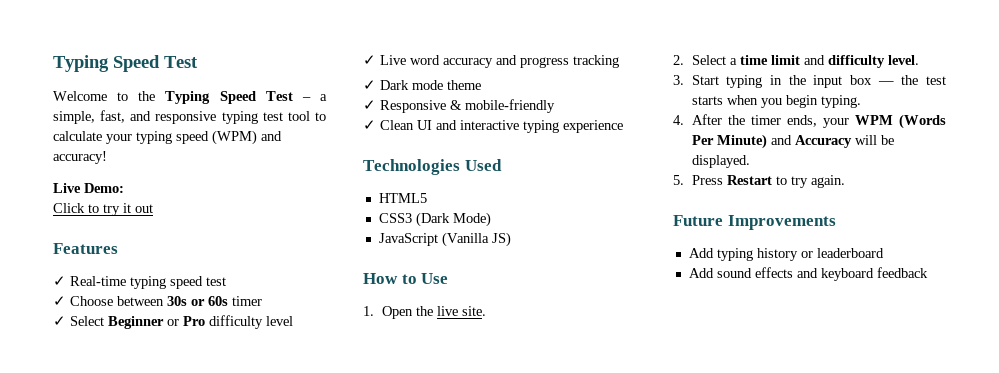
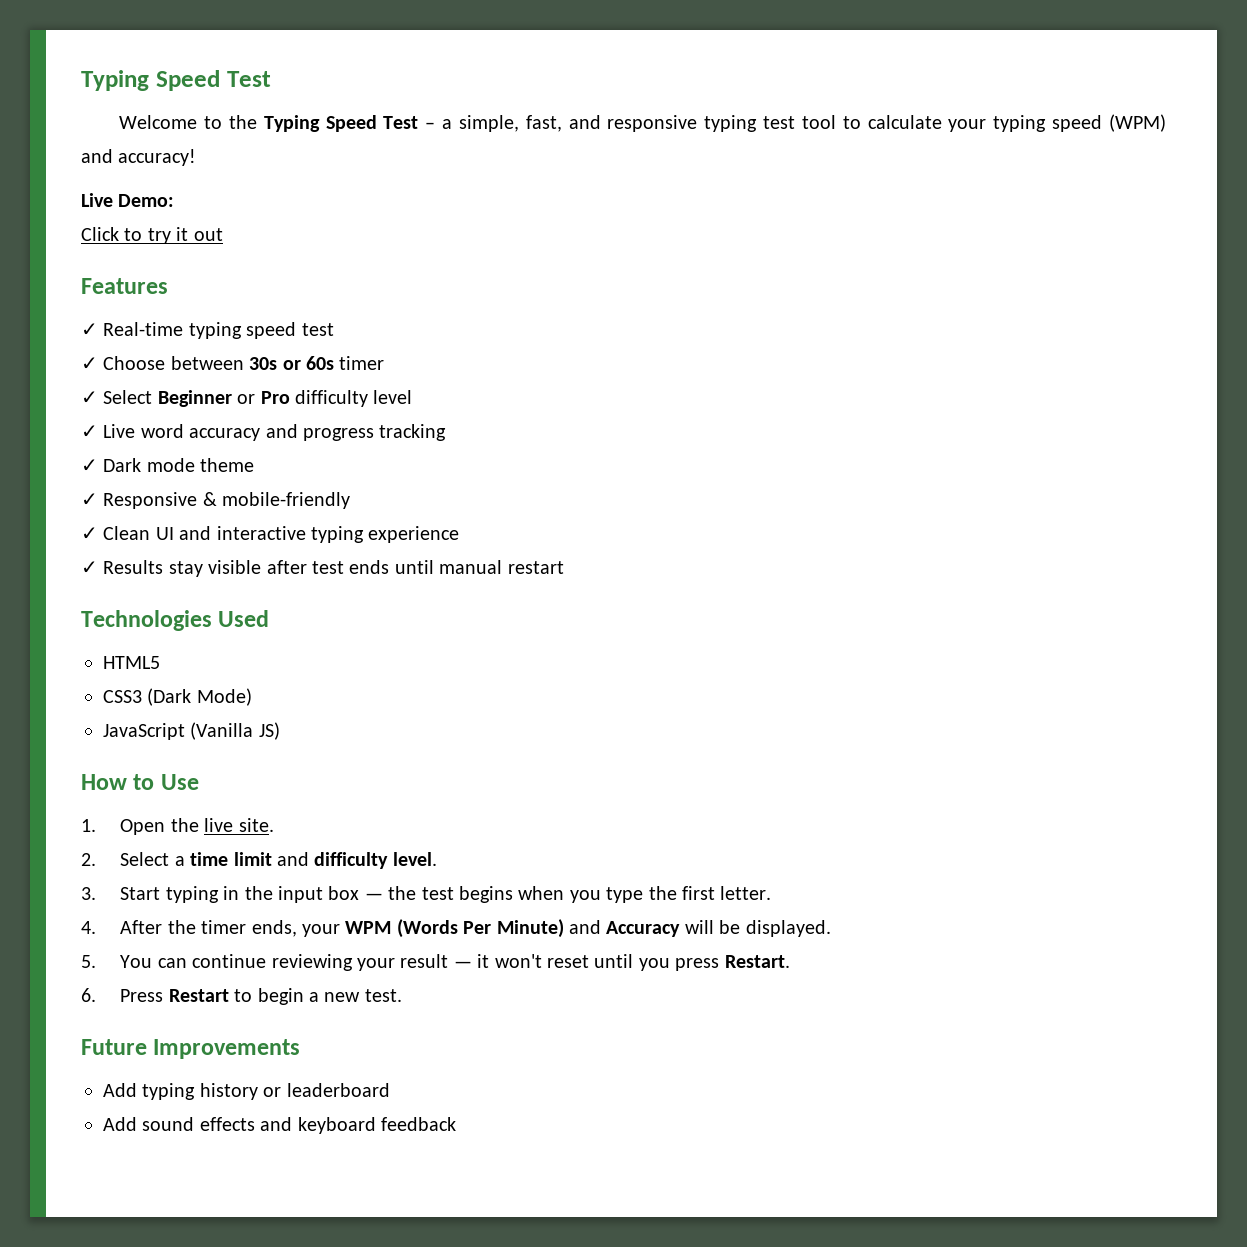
+ ✓ Results stay visible after test ends until manual restart
- 3. Start typing in the input box — the test starts when you begin typing.
+ 3. Start typing in the input box — the test begins when you type the first letter.
- 5. Press Restart to try again.
+ 5. You can continue reviewing your result — it won't reset until you press Restart.
+ 6. Press Restart to begin a new test.

